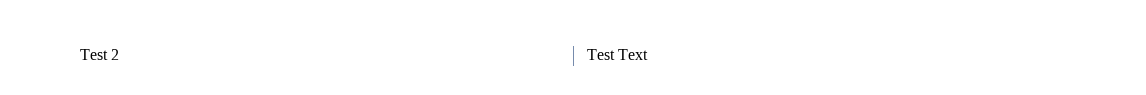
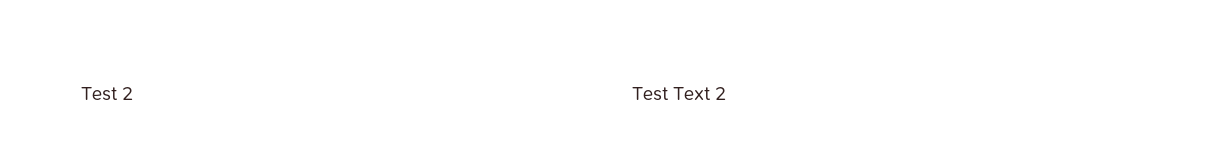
- Test Text
+ Test Text 2

